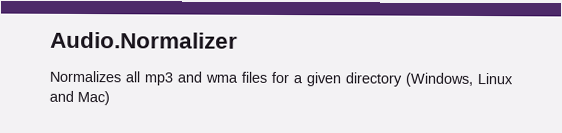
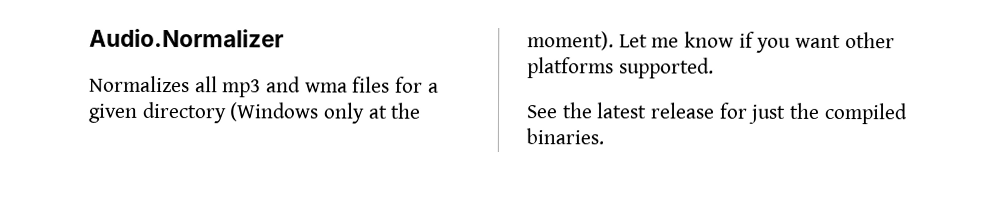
- Normalizes all mp3 and wma files for a given directory (Windows, Linux and Mac)
+ Normalizes all mp3 and wma files for a given directory (Windows only at the moment). Let me know if you want other platforms supported.
+ See the latest release for just the compiled binaries.

